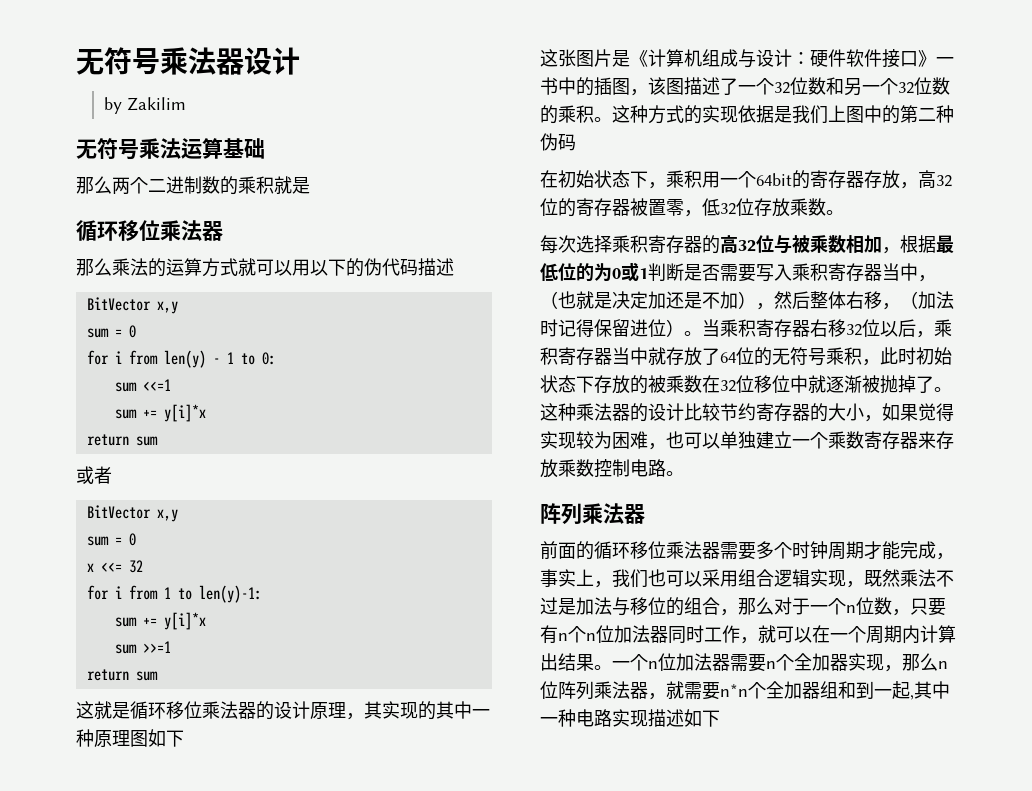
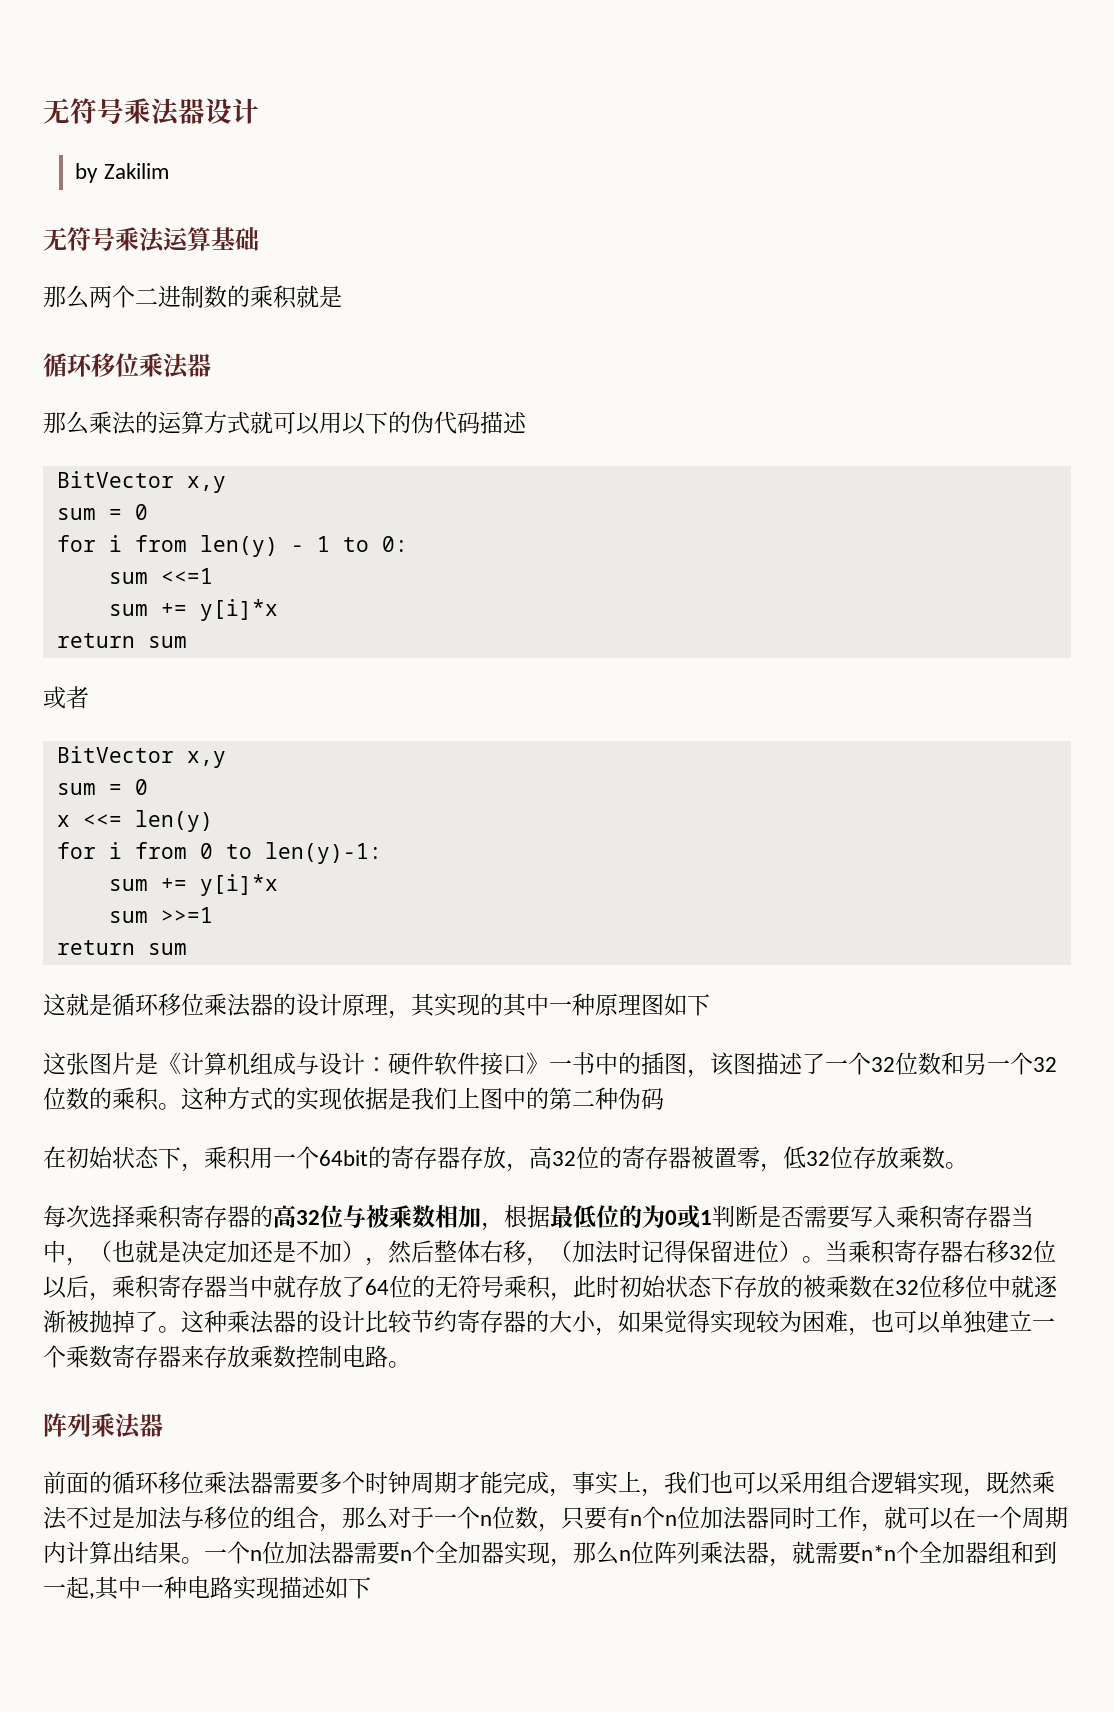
- x <<= 32
- for i from 1 to len(y)-1:
+ x <<= len(y)
+ for i from 0 to len(y)-1:

